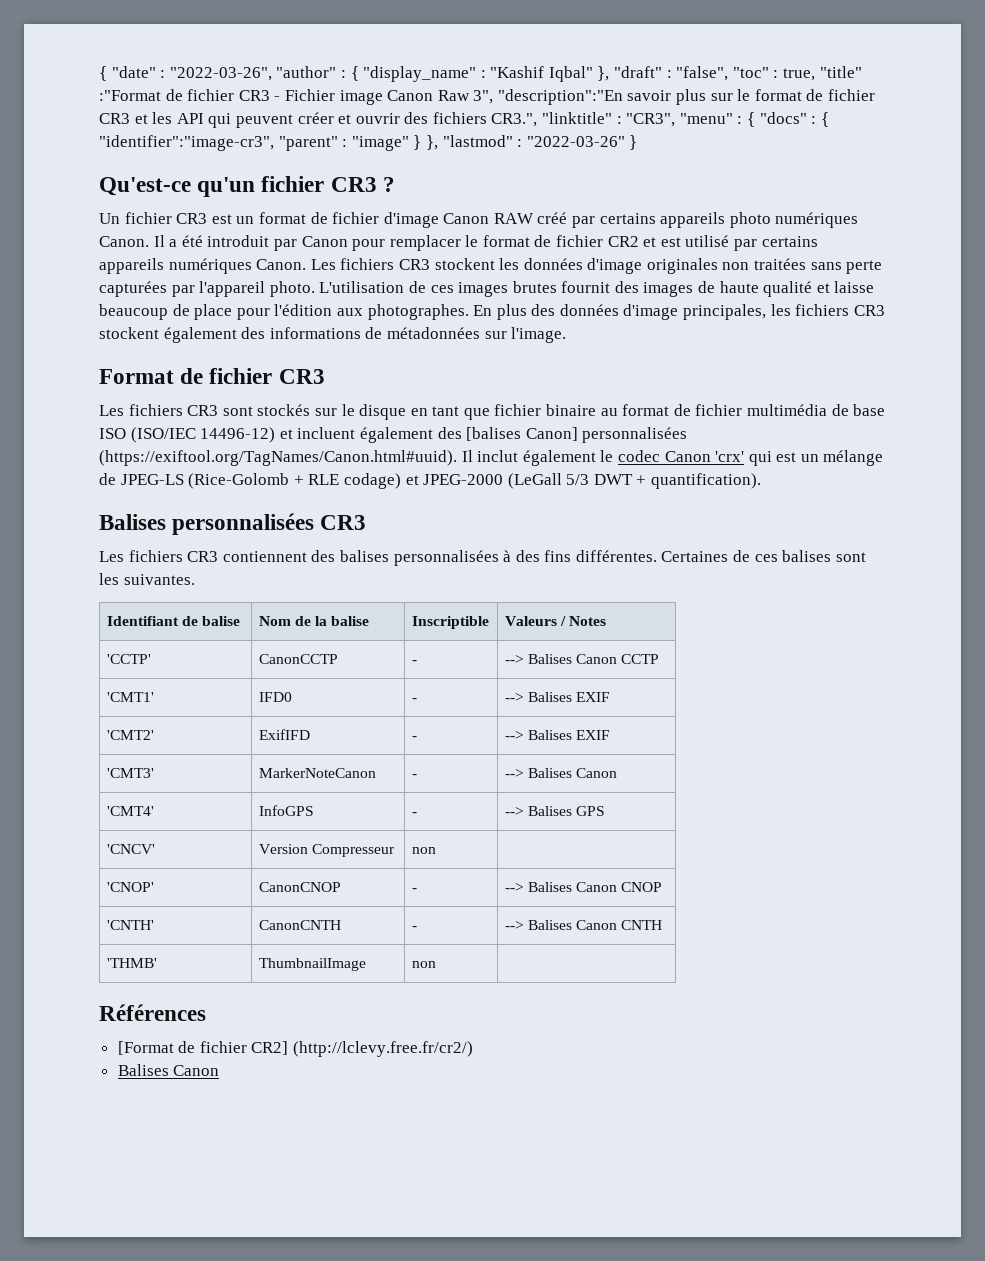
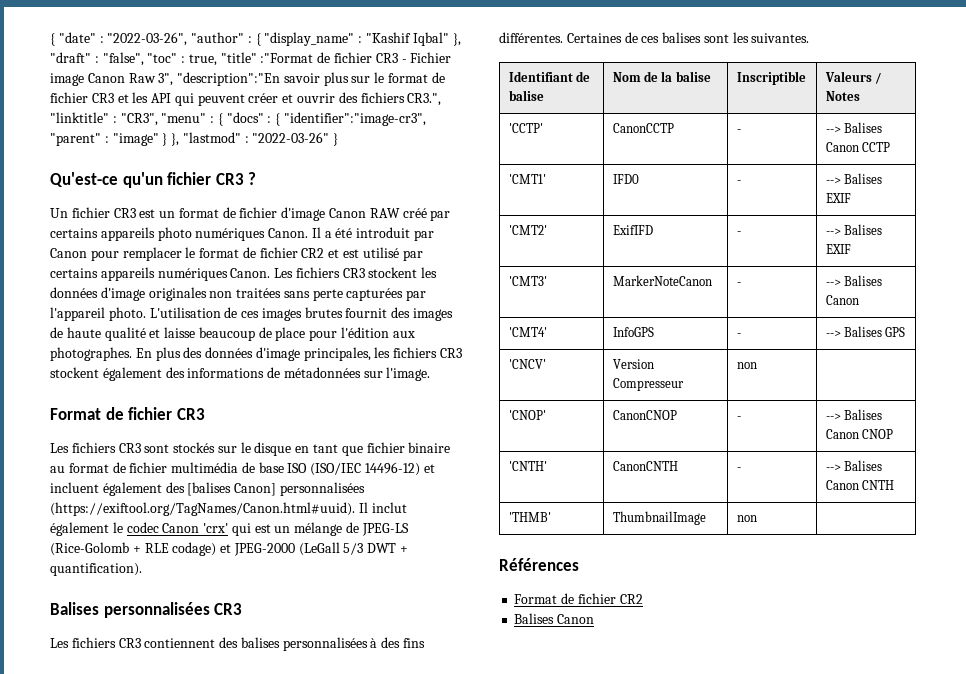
- [Format de fichier CR2] (http://lclevy.free.fr/cr2/)
+ Format de fichier CR2

